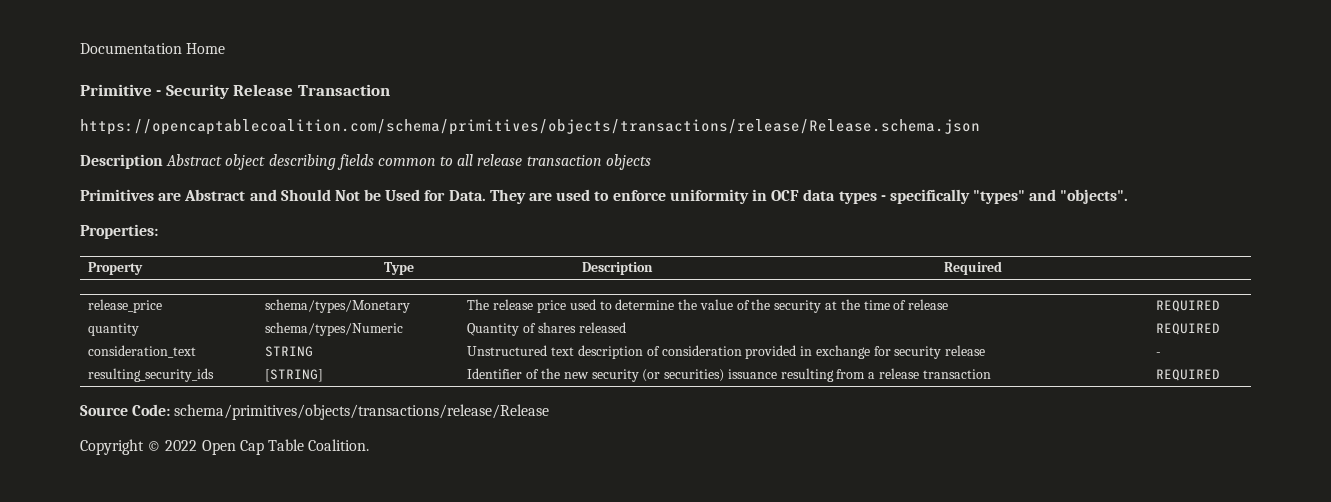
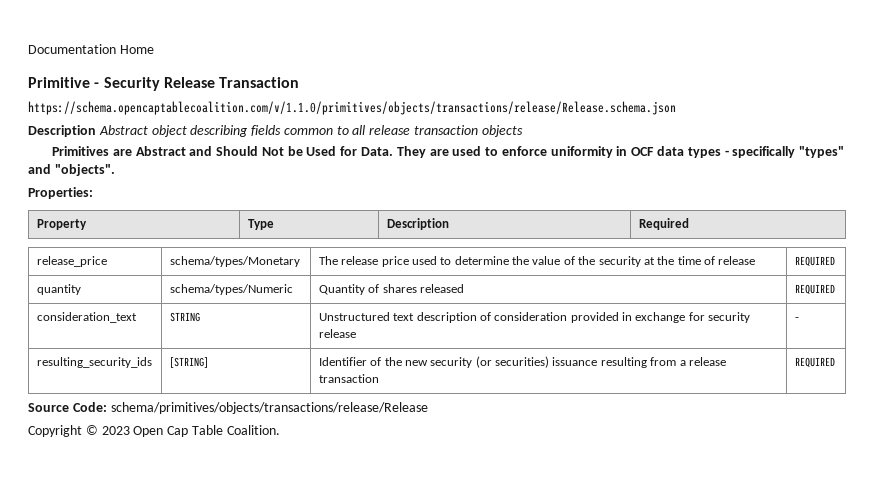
- https://opencaptablecoalition.com/schema/primitives/objects/transactions/release/Release.schema.json
+ https://schema.opencaptablecoalition.com/v/1.1.0/primitives/objects/transactions/release/Release.schema.json
- Copyright © 2022 Open Cap Table Coalition.
+ Copyright © 2023 Open Cap Table Coalition.

